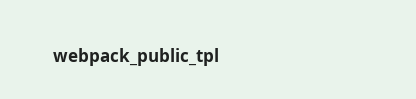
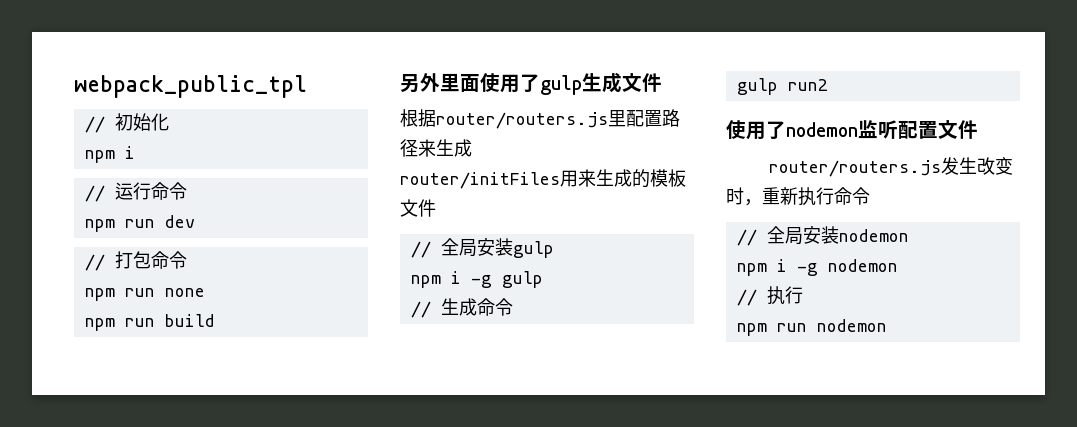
+ // 初始化
+ npm i
+ // 运行命令
+ npm run dev
+ // 打包命令
+ npm run none
+ npm run build
+ 另外里面使用了gulp生成文件
+ 根据router/routers.js里配置路径来生成
+ router/initFiles用来生成的模板文件
+ // 全局安装gulp
+ npm i -g gulp
+ // 生成命令
+ gulp run2
+ 使用了nodemon监听配置文件
+ router/routers.js发生改变时，重新执行命令
+ // 全局安装nodemon
+ npm i -g nodemon
+ // 执行
+ npm run nodemon

